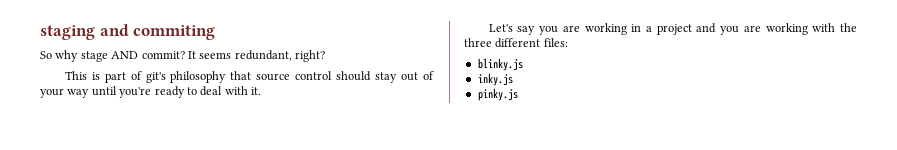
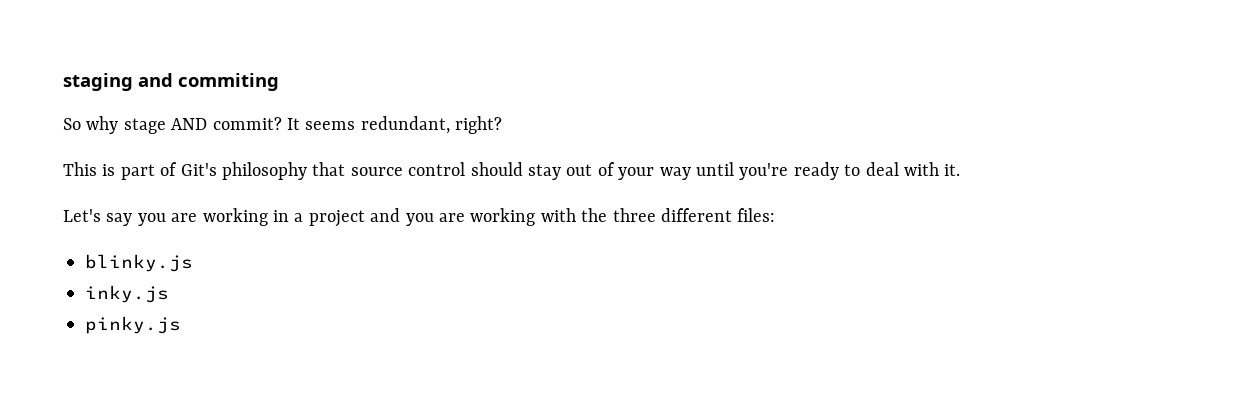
- This is part of git's philosophy that source control should stay out of your way until you're ready to deal with it.
+ This is part of Git's philosophy that source control should stay out of your way until you're ready to deal with it.

